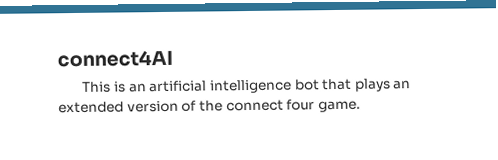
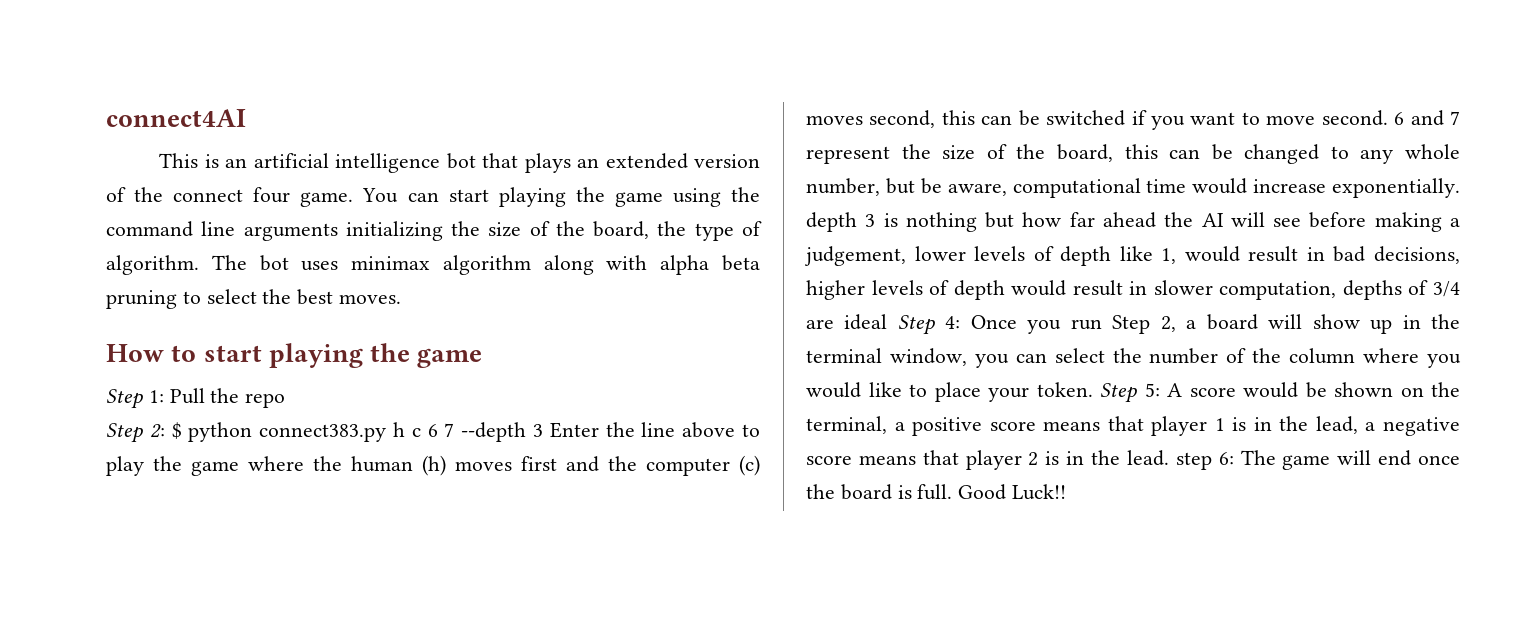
+ You can start playing the game using the command line arguments initializing the size of the board, the type of algorithm. The bot uses minimax algorithm along with alpha beta pruning to select the best moves.
+ How to start playing the game
+ Step 1: Pull the repo
+ Step 2: $ python connect383.py h c 6 7 --depth 3 Enter the line above to play the game where the human (h) moves first and the computer (c) moves second, this can be switched if you want to move second. 6 and 7 represent the size of the board, this can be changed to any whole number, but be aware, computational time would increase exponentially. depth 3 is nothing but how far ahead the AI will see before making a judgement, lower levels of depth like 1, would result in bad decisions, higher levels of depth would result in slower computation, depths of 3/4 are ideal Step 4: Once you run Step 2, a board will show up in the terminal window, you can select the number of the column where you would like to place your token. Step 5: A score would be shown on the terminal, a positive score means that player 1 is in the lead, a negative score means that player 2 is in the lead. step 6: The game will end once the board is full. Good Luck!!

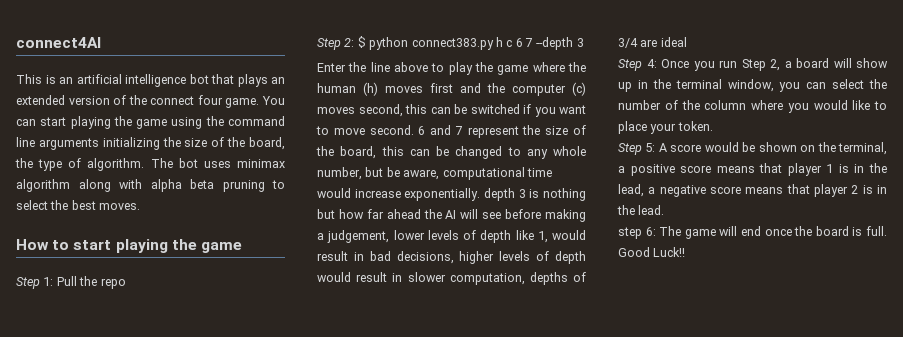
- Step 2: $ python connect383.py h c 6 7 --depth 3 Enter the line above to play the game where the human (h) moves first and the computer (c) moves second, this can be switched if you want to move second.
+ Step 2: $ python connect383.py h c 6 7 --depth 3
+ Enter the line above to play the game where the human (h) moves first and the computer (c) moves second, this can be switched if you want to move second.
- 6 and 7 represent the size of the board, this can be changed to any whole number, but be aware, computational time would increase exponentially. depth 3 is nothing but how far ahead the AI will see before making a judgement, lower levels of depth like 1, would result in bad decisions, higher levels of depth would result in slower computation, depths of 3/4 are ideal Step 4:
+ 6 and 7 represent the size of the board, this can be changed to any whole number, but be aware, computational time would increase exponentially. depth 3 is nothing but how far ahead the AI will see before making a judgement, lower levels of depth like 1, would result in bad decisions, higher levels of depth would result in slower computation, depths of 3/4 are ideal
+ Step 4:
- Once you run Step 2, a board will show up in the terminal window, you can select the number of the column where you would like to place your token. Step 5:
+ Once you run Step 2, a board will show up in the terminal window, you can select the number of the column where you would like to place your token.
+ Step 5:
- A score would be shown on the terminal, a positive score means that player 1 is in the lead, a negative score means that player 2 is in the lead. step 6:
+ A score would be shown on the terminal, a positive score means that player 1 is in the lead, a negative score means that player 2 is in the lead.
+ step 6:

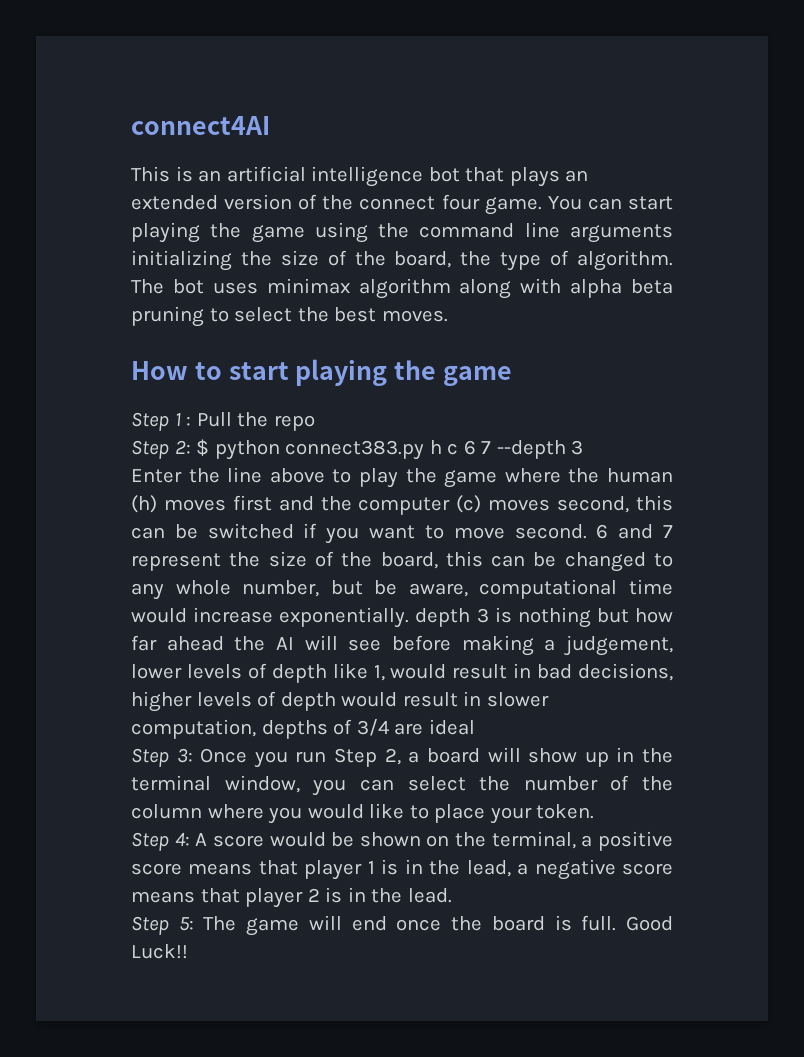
- Step 1: Pull the repo
+ Step 1 : Pull the repo
- Step 4: Once you run Step 2, a board will show up in the terminal window, you can select the number of the column where you would like to place your token.
+ Step 3: Once you run Step 2, a board will show up in the terminal window, you can select the number of the column where you would like to place your token.
- Step 5: A score would be shown on the terminal, a positive score means that player 1 is in the lead, a negative score means that player 2 is in the lead.
+ Step 4: A score would be shown on the terminal, a positive score means that player 1 is in the lead, a negative score means that player 2 is in the lead.
- step 6: The game will end once the board is full.
+ Step 5: The game will end once the board is full.

